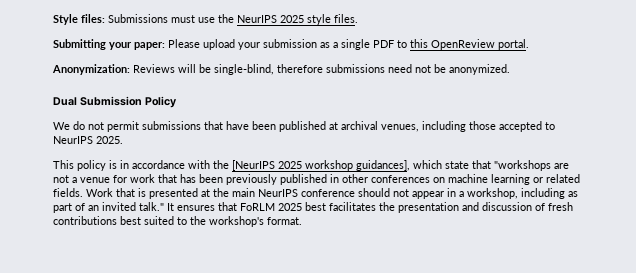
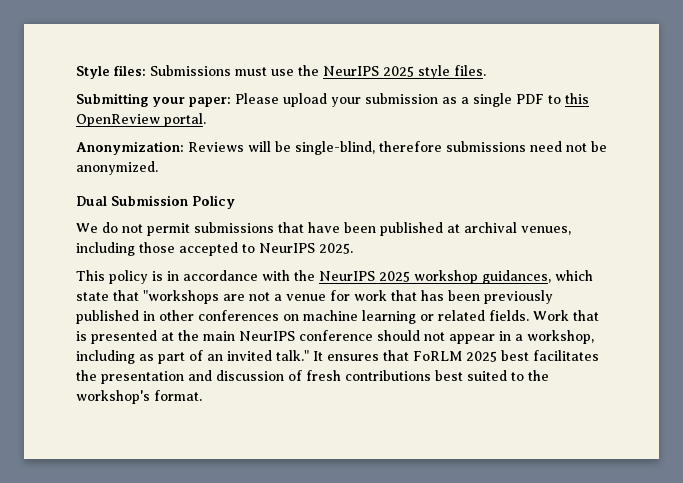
- This policy is in accordance with the [NeurIPS 2025 workshop guidances], which state that "workshops are not a venue for work that has been previously published in other conferences on machine learning or related fields.
+ This policy is in accordance with the NeurIPS 2025 workshop guidances, which state that "workshops are not a venue for work that has been previously published in other conferences on machine learning or related fields.

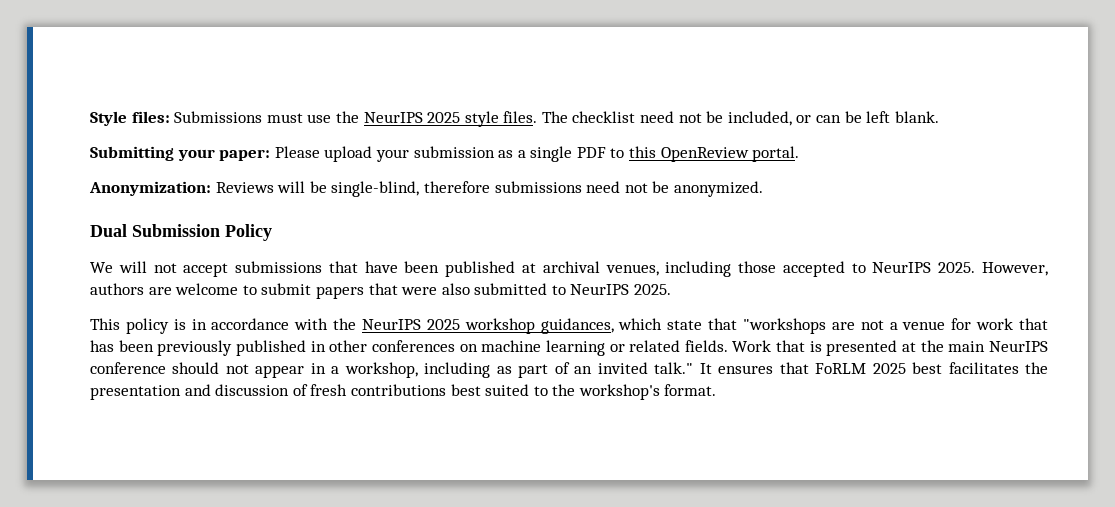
+ The checklist need not be included, or can be left blank.
- We do not permit submissions that have been published at archival venues, including those accepted to NeurIPS 2025.
+ We will not accept submissions that have been published at archival venues, including those accepted to NeurIPS 2025. However, authors are welcome to submit papers that were also submitted to NeurIPS 2025.

